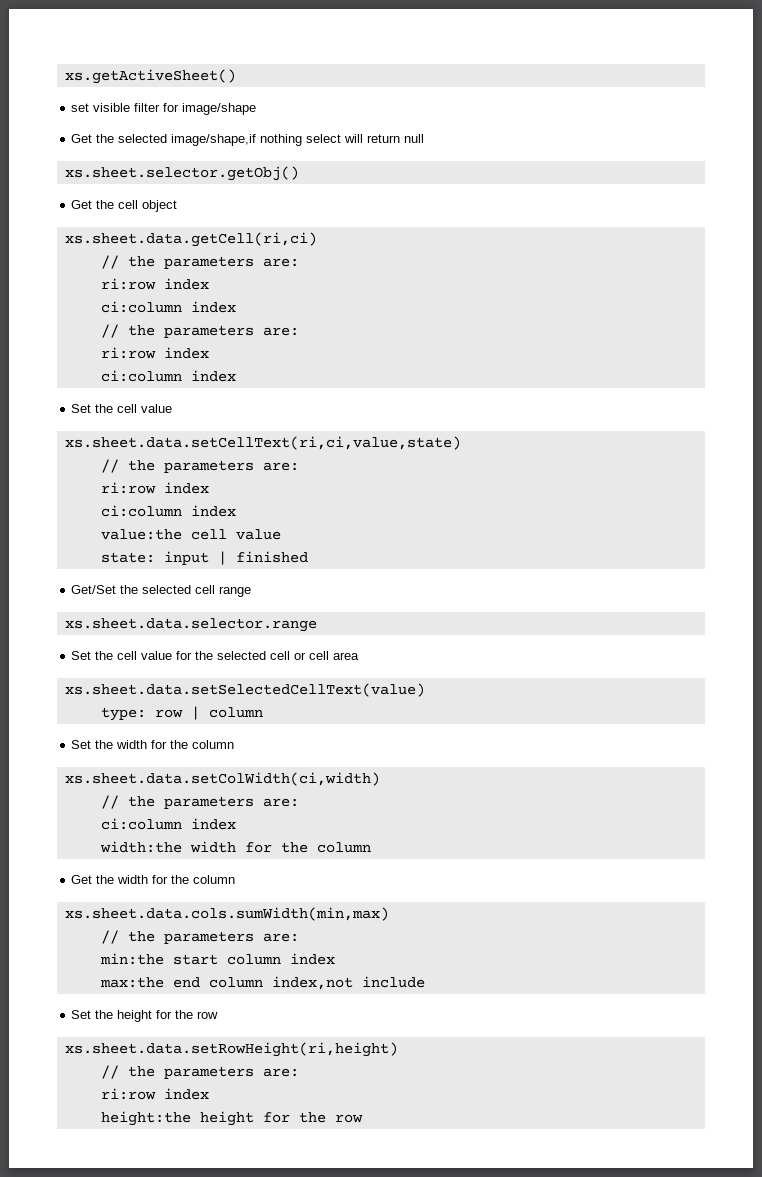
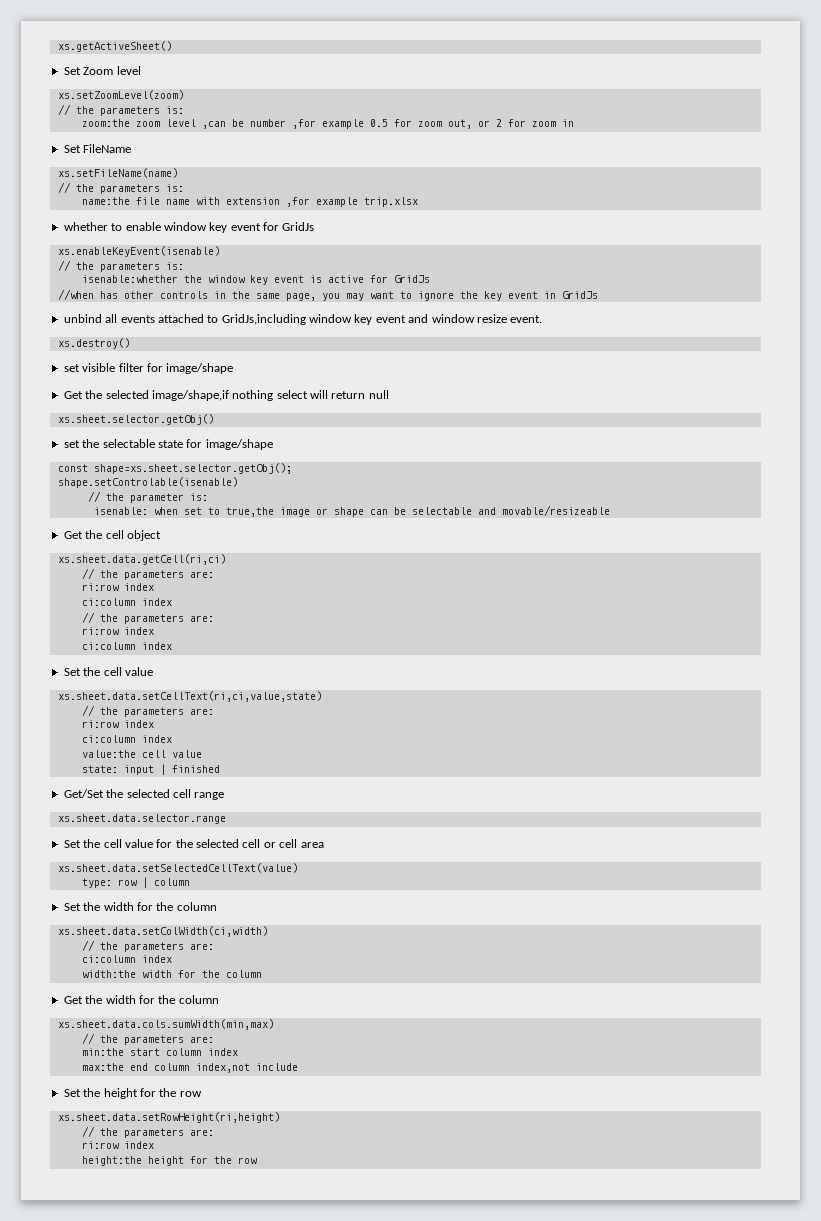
+ Set Zoom level
+ xs.setZoomLevel(zoom)
+ // the parameters is:
+ zoom:the zoom level ,can be number ,for example 0.5 for zoom out, or 2 for zoom in
+ Set FileName
+ xs.setFileName(name)
+ // the parameters is:
+ name:the file name with extension ,for example trip.xlsx
+ whether to enable window key event for GridJs
+ xs.enableKeyEvent(isenable)
+ // the parameters is:
+ isenable:whether the window key event is active for GridJs
+ //when has other controls in the same page, you may want to ignore the key event in GridJs
+ unbind all events attached to GridJs,including window key event and window resize event.
+ xs.destroy()
+ set the selectable state for image/shape
+ const shape=xs.sheet.selector.getObj();
+ shape.setControlable(isenable)
+ // the parameter is:
+ isenable: when set to true,the image or shape can be selectable and movable/resizeable

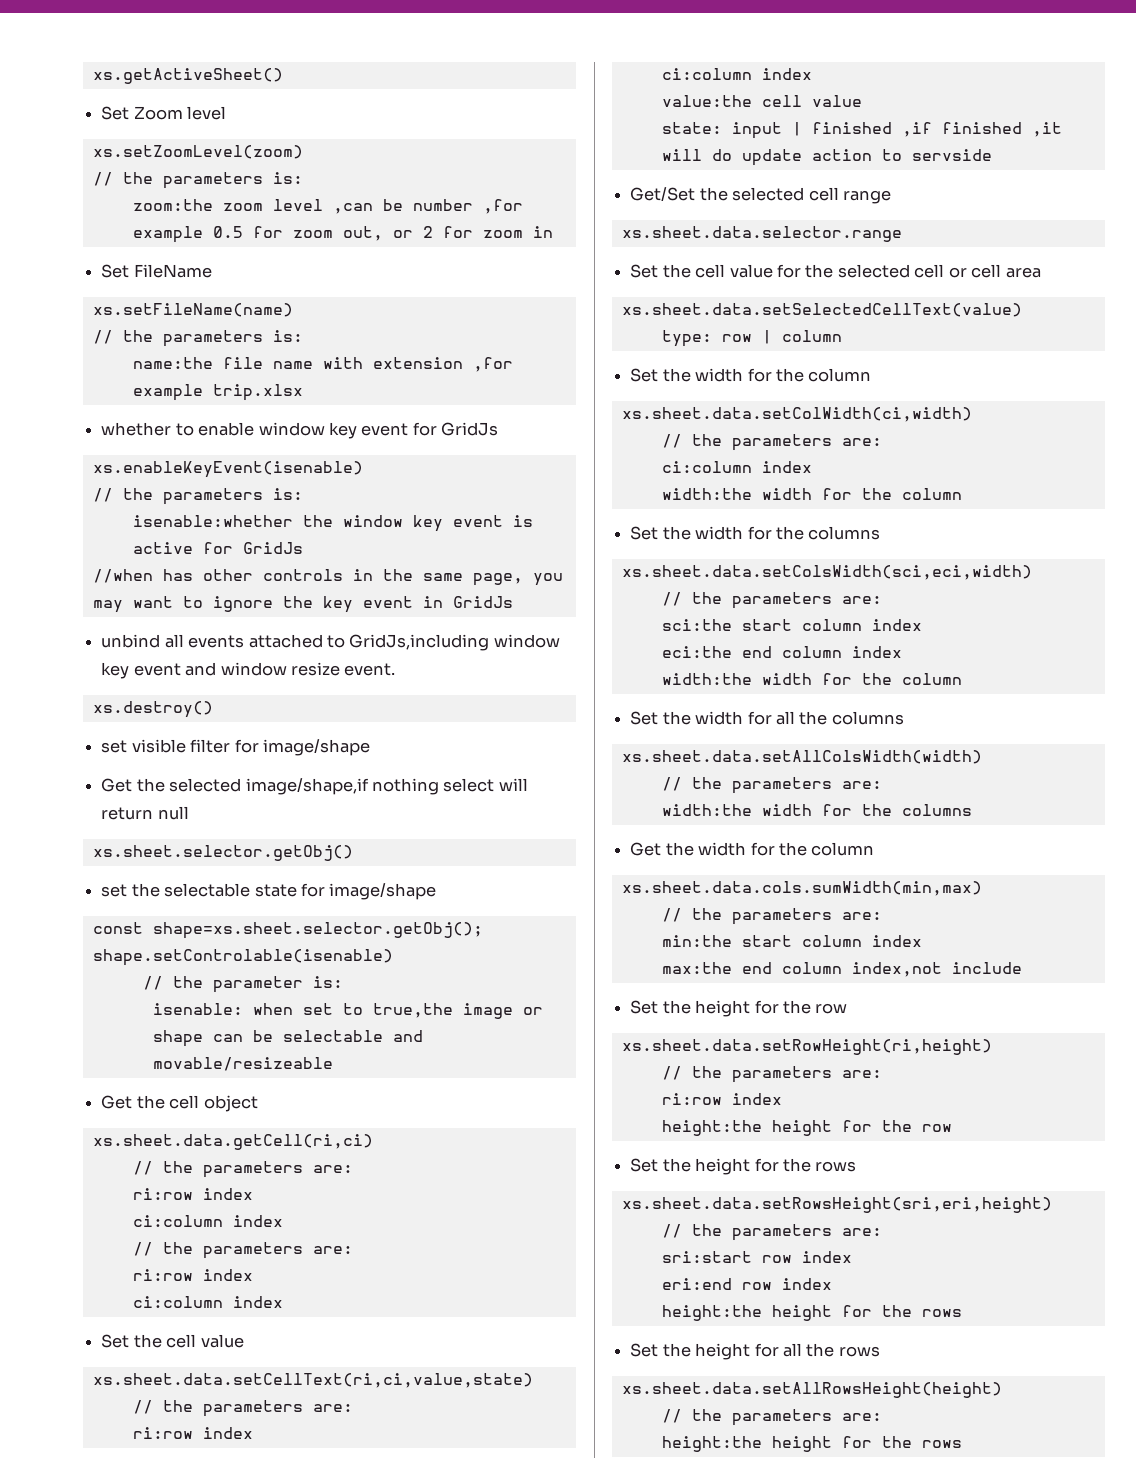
- state: input | finished
+ state: input | finished ,if finished ,it will do update action to servside
+ Set the width for the columns
+ xs.sheet.data.setColsWidth(sci,eci,width)
+ // the parameters are:
+ sci:the start column index
+ eci:the end column index
+ width:the width for the column
+ Set the width for all the columns
+ xs.sheet.data.setAllColsWidth(width)
+ // the parameters are:
+ width:the width for the columns
+ Set the height for the rows
+ xs.sheet.data.setRowsHeight(sri,eri,height)
+ // the parameters are:
+ sri:start row index
+ eri:end row index
+ height:the height for the rows
+ Set the height for all the rows
+ xs.sheet.data.setAllRowsHeight(height)
+ // the parameters are:
+ height:the height for the rows

